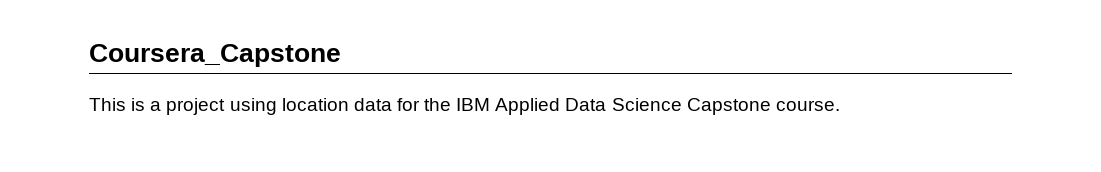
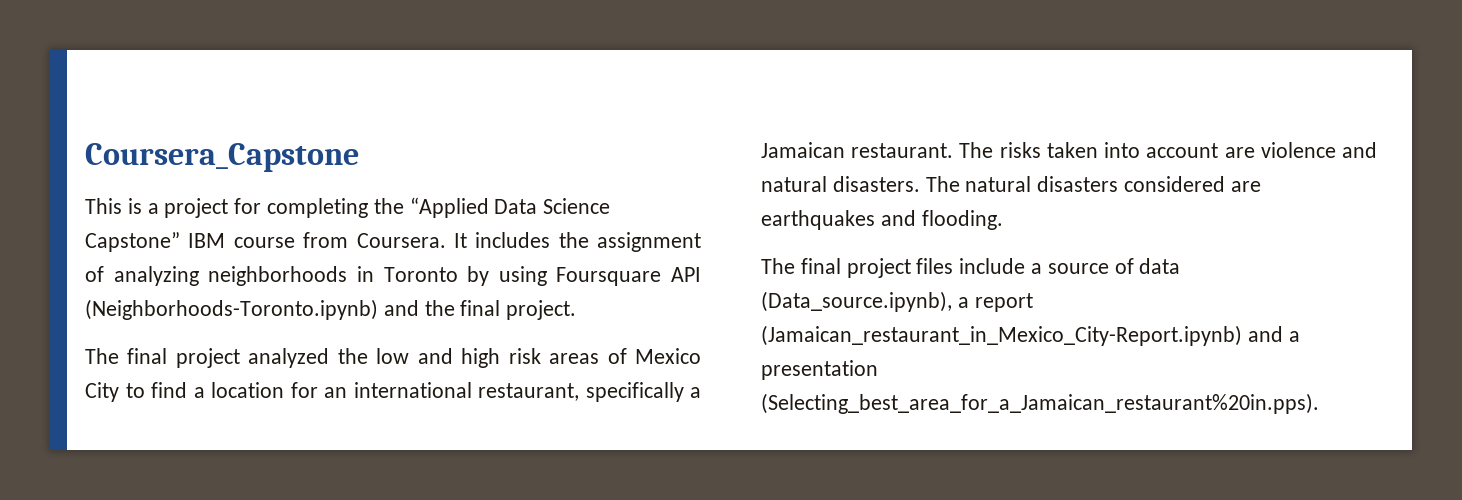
- This is a project using location data for the IBM Applied Data Science Capstone course.
+ This is a project for completing the “Applied Data Science Capstone” IBM course from Coursera. It includes the assignment of analyzing neighborhoods in Toronto by using Foursquare API (Neighborhoods-Toronto.ipynb) and the final project.
+ The final project analyzed the low and high risk areas of Mexico City to find a location for an international restaurant, specifically a Jamaican restaurant. The risks taken into account are violence and natural disasters. The natural disasters considered are earthquakes and flooding.
+ The final project files include a source of data (Data_source.ipynb), a report (Jamaican_restaurant_in_Mexico_City-Report.ipynb) and a presentation (Selecting_best_area_for_a_Jamaican_restaurant%20in.pps).

